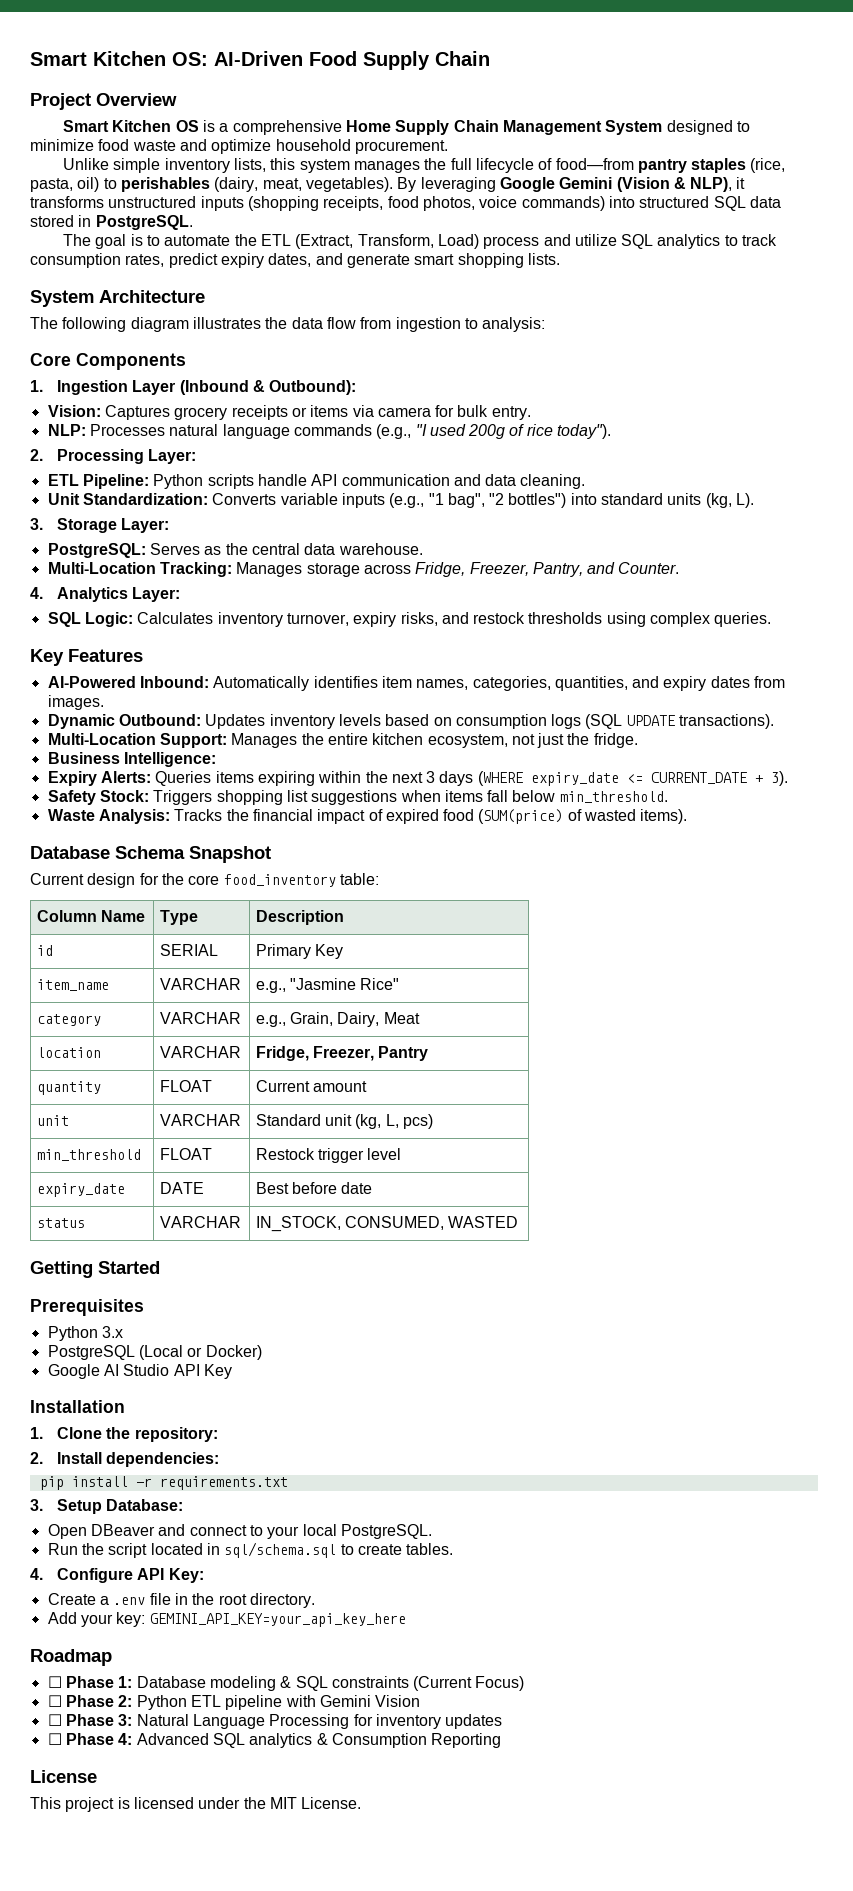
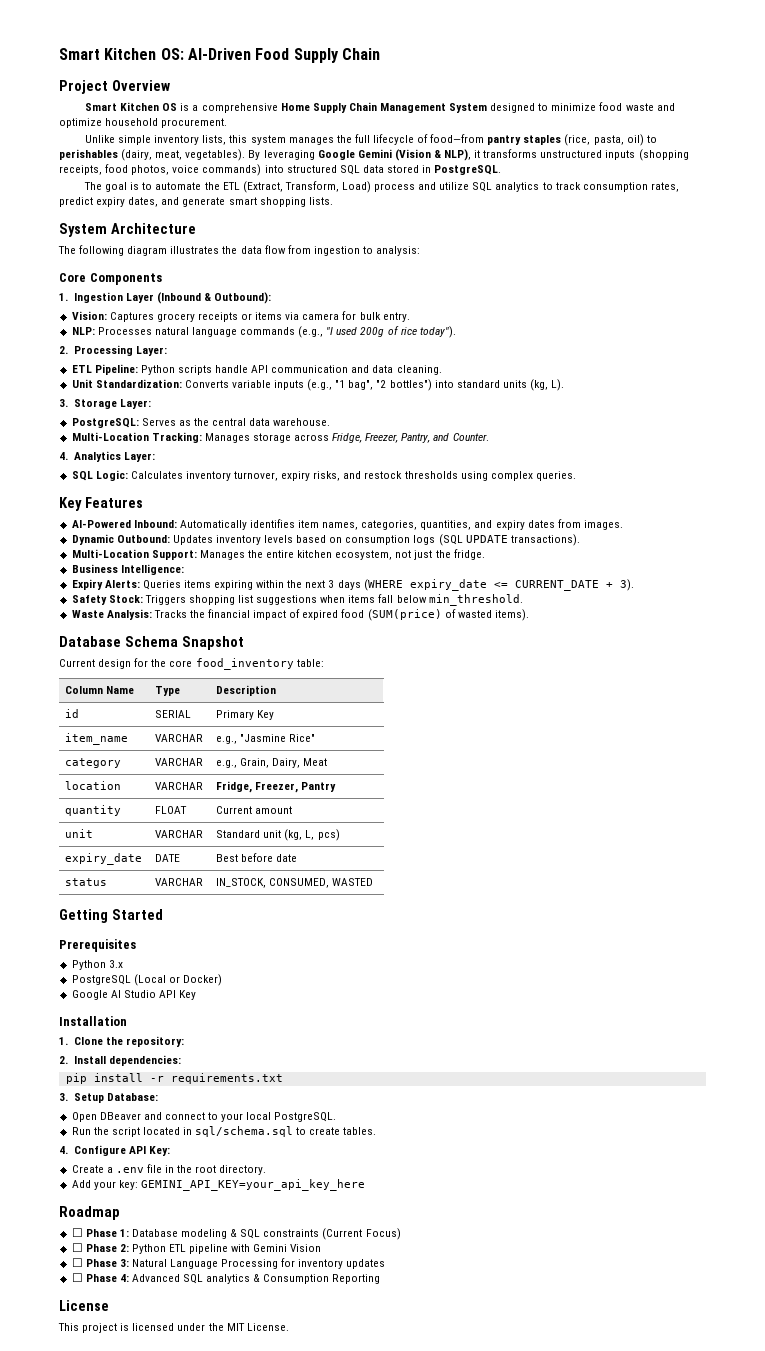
- min_threshold | FLOAT | Restock trigger level

